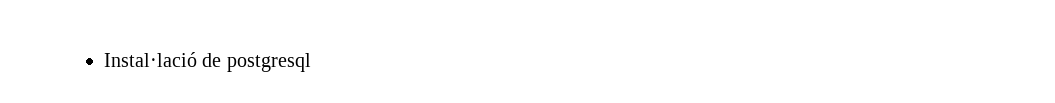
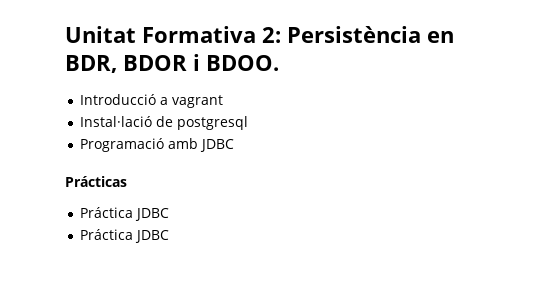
+ Unitat Formativa 2: Persistència en BDR, BDOR i BDOO.
+ Introducció a vagrant
  Instal·lació de postgresql
+ Programació amb JDBC
+ Prácticas
+ Práctica JDBC
+ Práctica JDBC

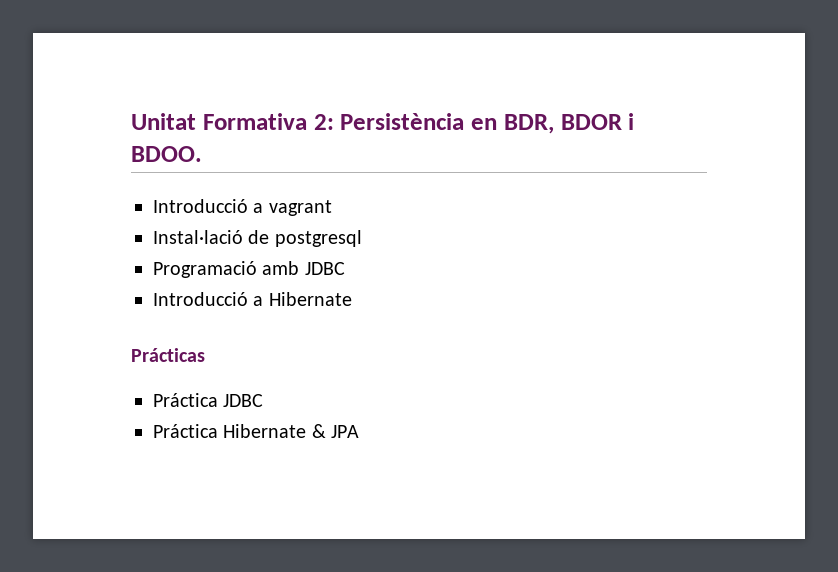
+ Introducció a Hibernate
  Prácticas
  Práctica JDBC
- Práctica JDBC
+ Práctica Hibernate & JPA

